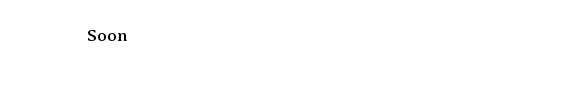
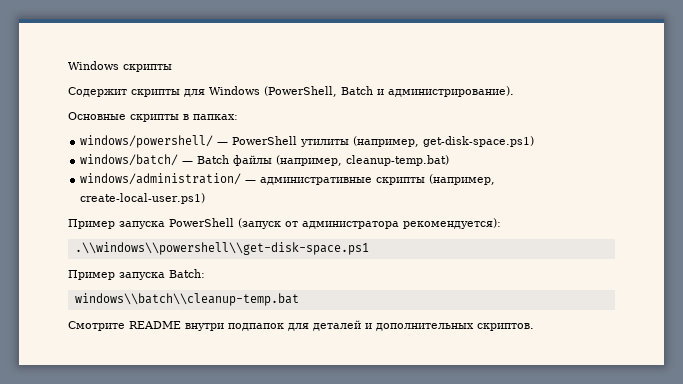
- Soon
+ Windows скрипты
+ Содержит скрипты для Windows (PowerShell, Batch и администрирование).
+ Основные скрипты в папках:
+ windows/powershell/ — PowerShell утилиты (например, get-disk-space.ps1)
+ windows/batch/ — Batch файлы (например, cleanup-temp.bat)
+ windows/administration/ — административные скрипты (например, create-local-user.ps1)
+ Пример запуска PowerShell (запуск от администратора рекомендуется):
+ .\\windows\\powershell\\get-disk-space.ps1
+ Пример запуска Batch:
+ windows\\batch\\cleanup-temp.bat
+ Смотрите README внутри подпапок для деталей и дополнительных скриптов.

